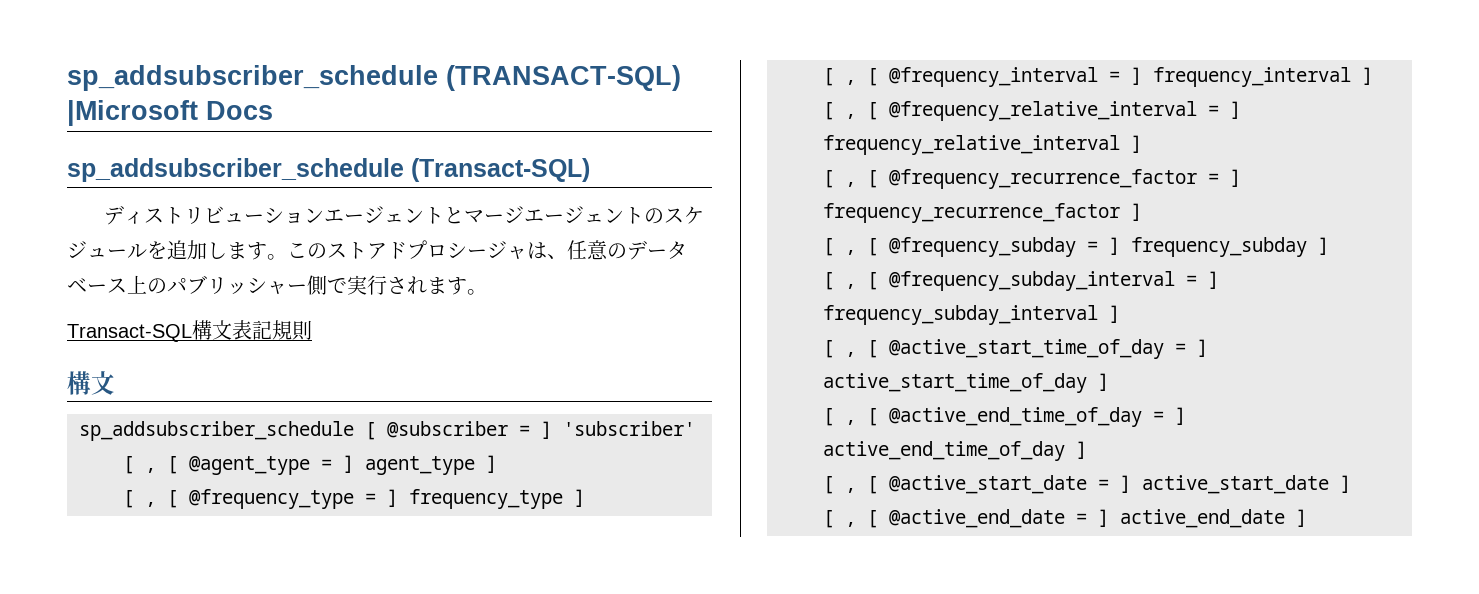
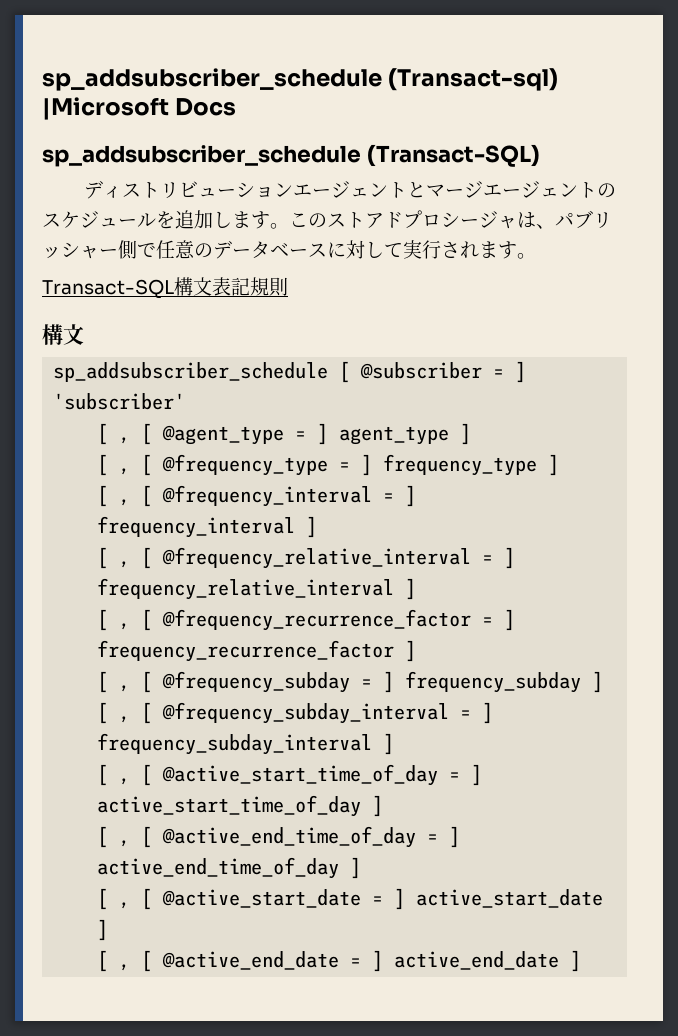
- sp_addsubscriber_schedule (TRANSACT-SQL) |Microsoft Docs
+ sp_addsubscriber_schedule (Transact-sql) |Microsoft Docs
- このストアドプロシージャは、任意のデータベース上のパブリッシャー側で実行されます。
+ このストアドプロシージャは、パブリッシャー側で任意のデータベースに対して実行されます。

